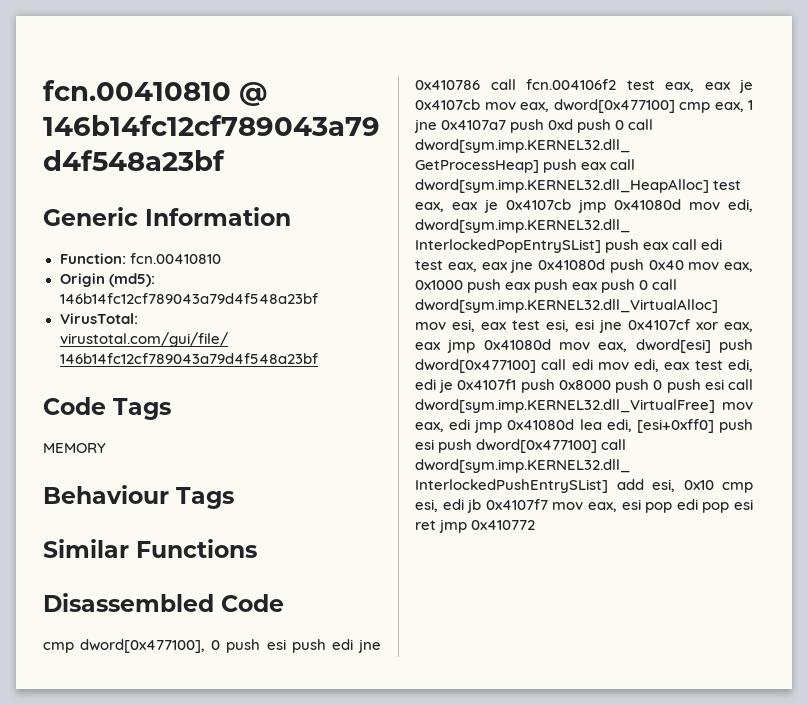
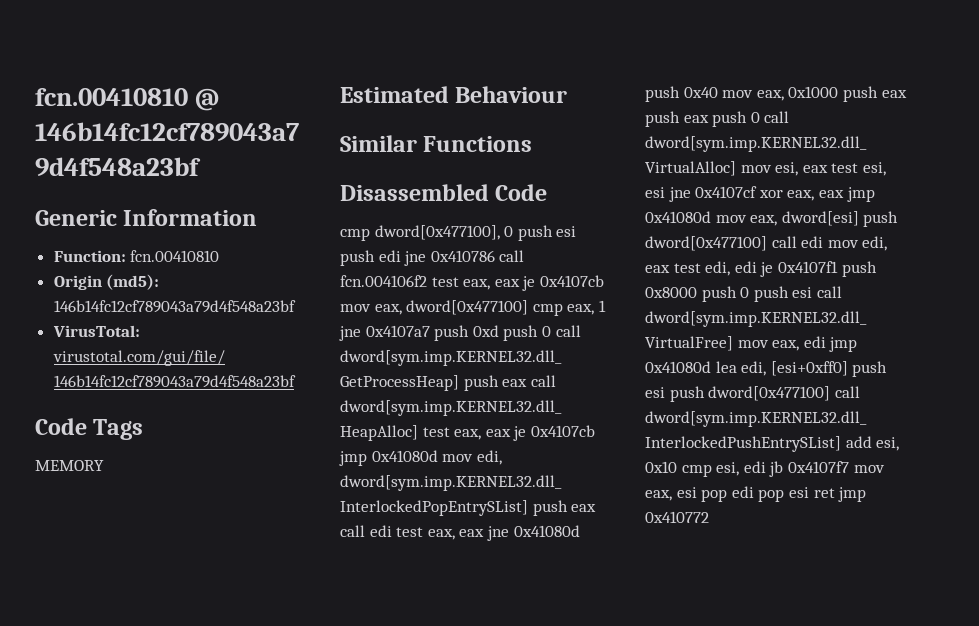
- Behaviour Tags
+ Estimated Behaviour

